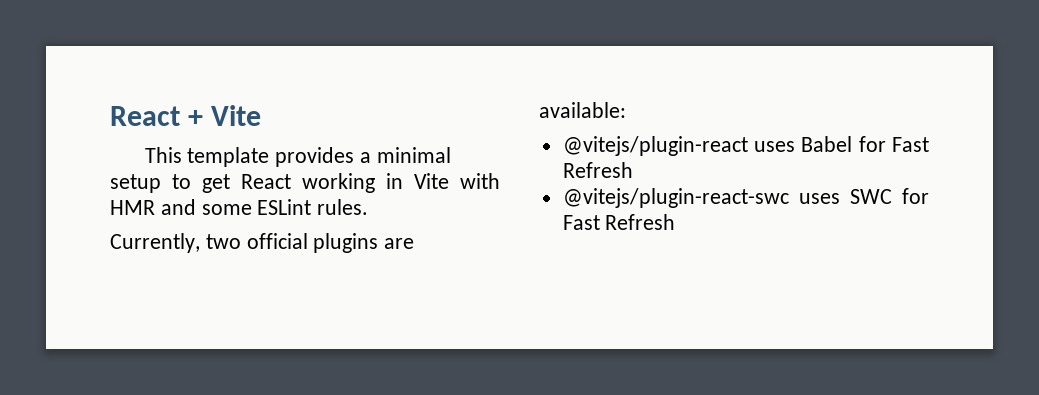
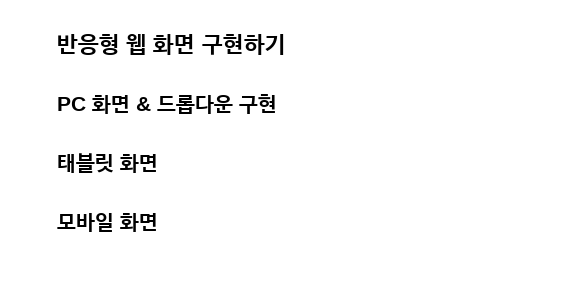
- React + Vite
- This template provides a minimal setup to get React working in Vite with HMR and some ESLint rules.
- Currently, two official plugins are available:
- @vitejs/plugin-react uses Babel for Fast Refresh
- @vitejs/plugin-react-swc uses SWC for Fast Refresh
+ 반응형 웹 화면 구현하기
+ PC 화면 & 드롭다운 구현
+ 태블릿 화면
+ 모바일 화면

